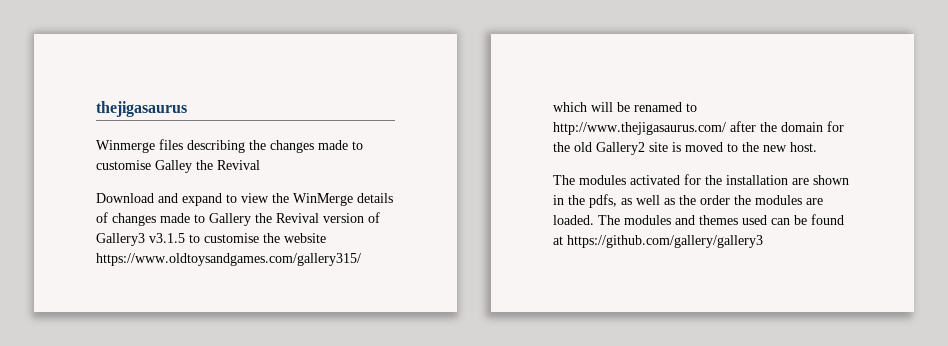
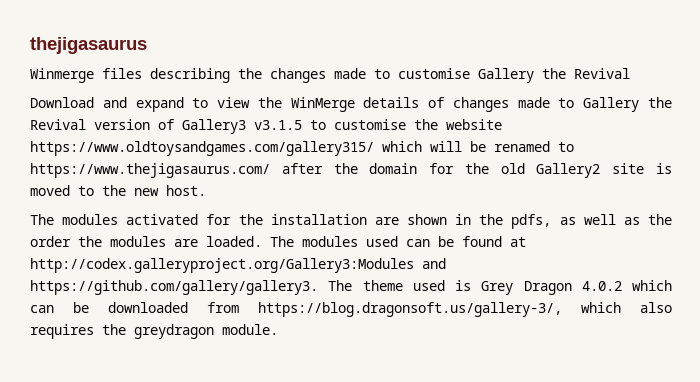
- Winmerge files describing the changes made to customise Galley the Revival
+ Winmerge files describing the changes made to customise Gallery the Revival
- Download and expand to view the WinMerge details of changes made to Gallery the Revival version of Gallery3 v3.1.5 to customise the website https://www.oldtoysandgames.com/gallery315/ which will be renamed to http://www.thejigasaurus.com/ after the domain for the old Gallery2 site is moved to the new host.
+ Download and expand to view the WinMerge details of changes made to Gallery the Revival version of Gallery3 v3.1.5 to customise the website https://www.oldtoysandgames.com/gallery315/ which will be renamed to https://www.thejigasaurus.com/ after the domain for the old Gallery2 site is moved to the new host.
- The modules and themes used can be found at https://github.com/gallery/gallery3
+ The modules used can be found at http://codex.galleryproject.org/Gallery3:Modules and https://github.com/gallery/gallery3. The theme used is Grey Dragon 4.0.2 which can be downloaded from https://blog.dragonsoft.us/gallery-3/, which also requires the greydragon module.

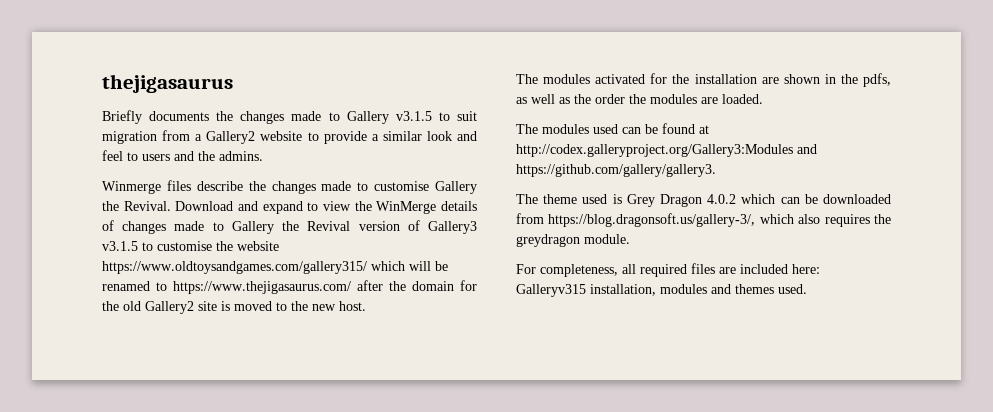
+ Briefly documents the changes made to Gallery v3.1.5 to suit migration from a Gallery2 website to provide a similar look and feel to users and the admins.
- Winmerge files describing the changes made to customise Gallery the Revival
- Download and expand to view the WinMerge details of changes made to Gallery the Revival version of Gallery3 v3.1.5 to customise the website https://www.oldtoysandgames.com/gallery315/ which will be renamed to https://www.thejigasaurus.com/ after the domain for the old Gallery2 site is moved to the new host.
+ Winmerge files describe the changes made to customise Gallery the Revival. Download and expand to view the WinMerge details of changes made to Gallery the Revival version of Gallery3 v3.1.5 to customise the website https://www.oldtoysandgames.com/gallery315/ which will be renamed to https://www.thejigasaurus.com/ after the domain for the old Gallery2 site is moved to the new host.
- The modules activated for the installation are shown in the pdfs, as well as the order the modules are loaded. The modules used can be found at http://codex.galleryproject.org/Gallery3:Modules and https://github.com/gallery/gallery3. The theme used is Grey Dragon 4.0.2 which can be downloaded from https://blog.dragonsoft.us/gallery-3/, which also requires the greydragon module.
+ The modules activated for the installation are shown in the pdfs, as well as the order the modules are loaded.
+ The modules used can be found at http://codex.galleryproject.org/Gallery3:Modules and https://github.com/gallery/gallery3.
+ The theme used is Grey Dragon 4.0.2 which can be downloaded from https://blog.dragonsoft.us/gallery-3/, which also requires the greydragon module.
+ For completeness, all required files are included here: Galleryv315 installation, modules and themes used.

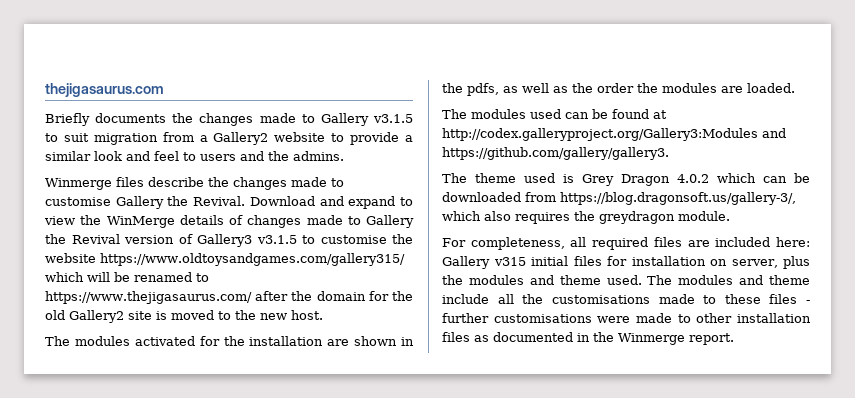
- thejigasaurus
+ thejigasaurus.com
- For completeness, all required files are included here: Galleryv315 installation, modules and themes used.
+ For completeness, all required files are included here: Gallery v315 initial files for installation on server, plus the modules and theme used. The modules and theme include all the customisations made to these files - further customisations were made to other installation files as documented in the Winmerge report.

